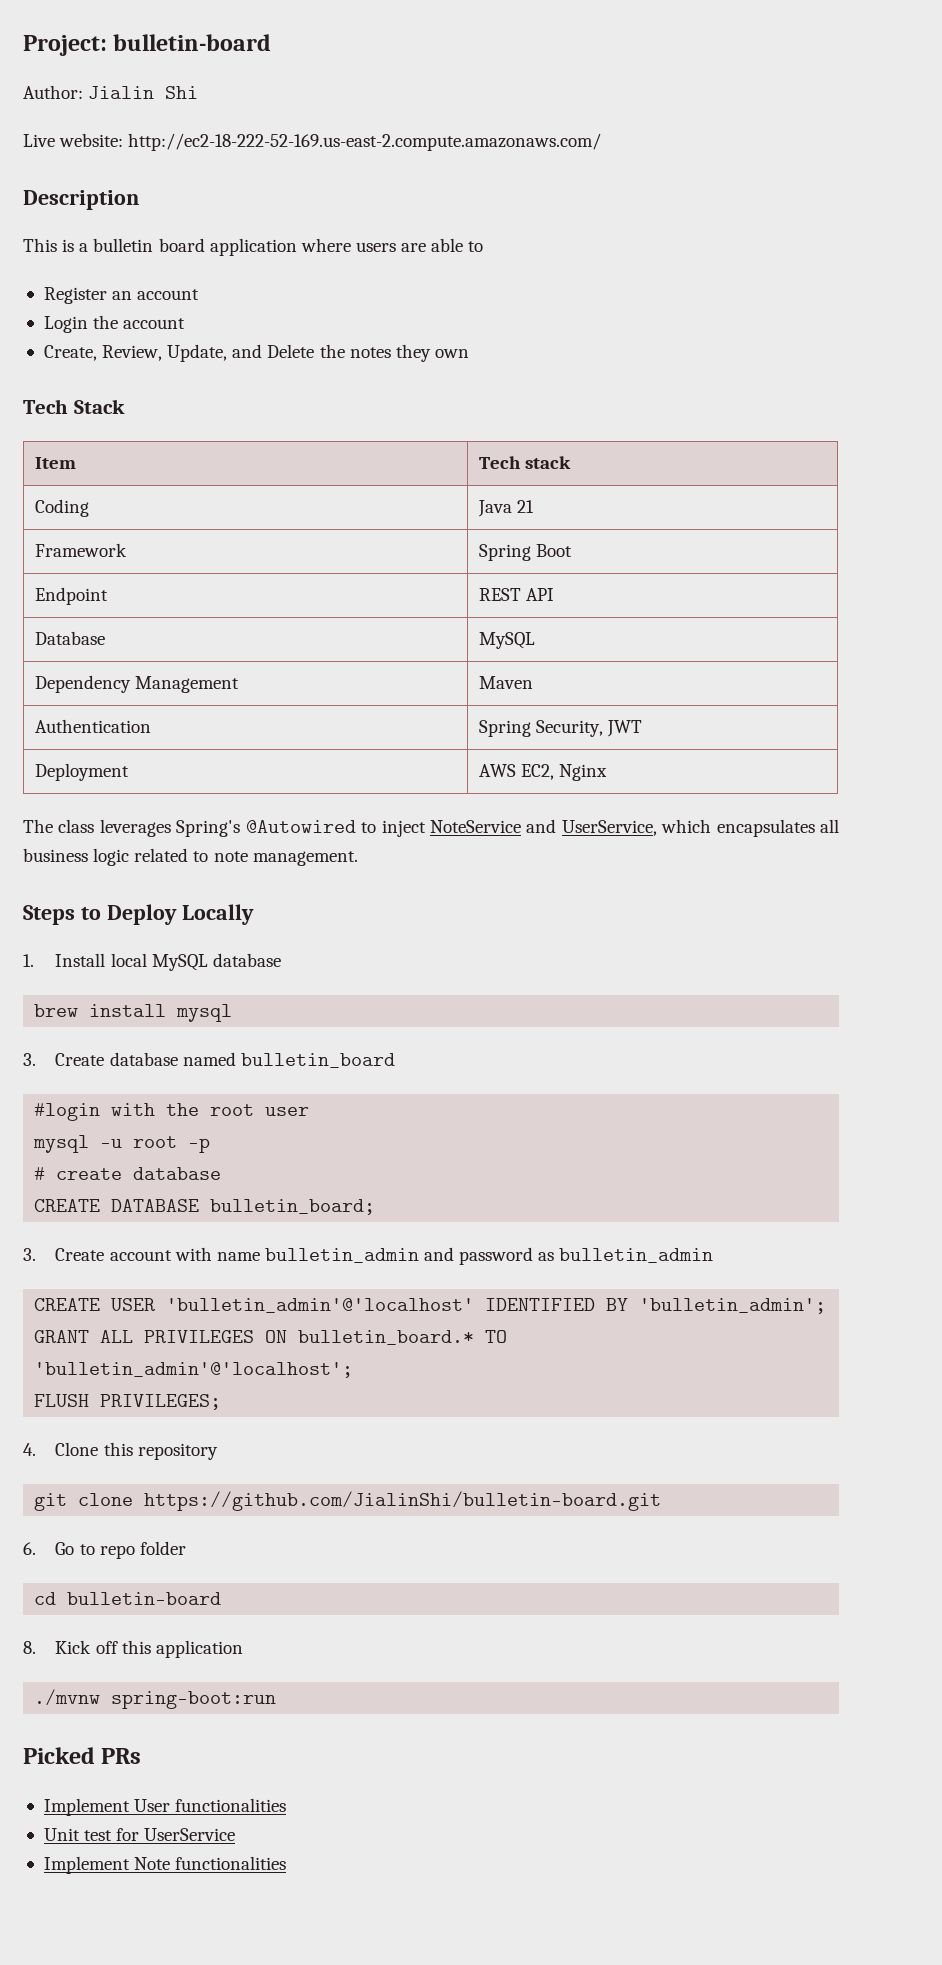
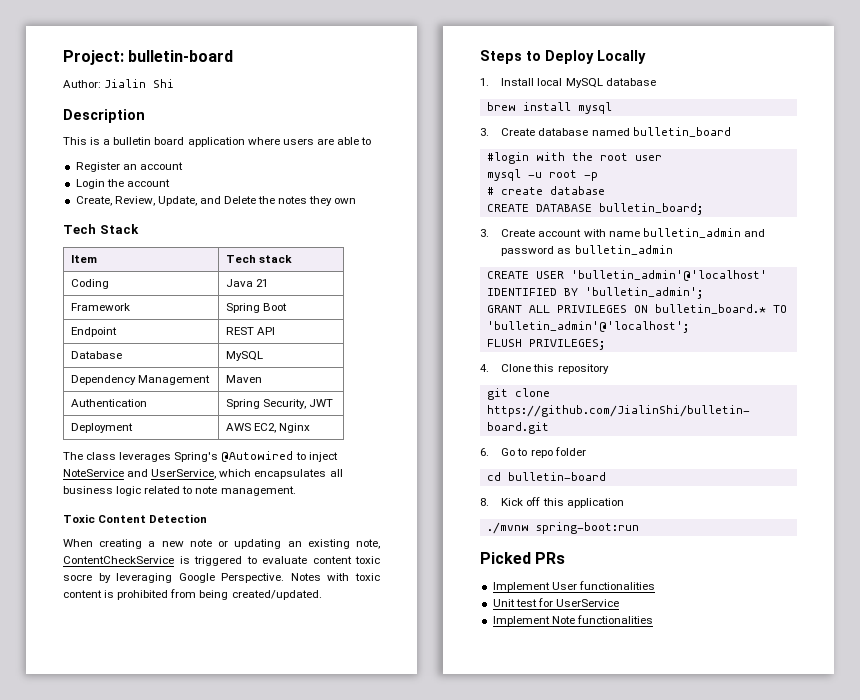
- Live website: http://ec2-18-222-52-169.us-east-2.compute.amazonaws.com/
+ Toxic Content Detection
+ When creating a new note or updating an existing note, ContentCheckService is triggered to evaluate content toxic socre by leveraging Google Perspective. Notes with toxic content is prohibited from being created/updated.

